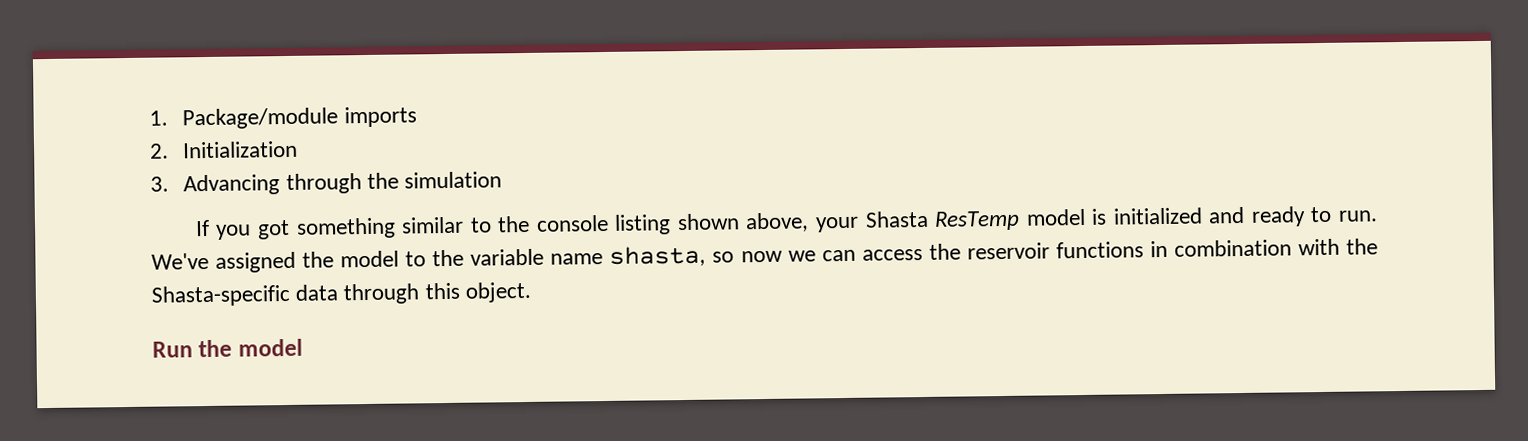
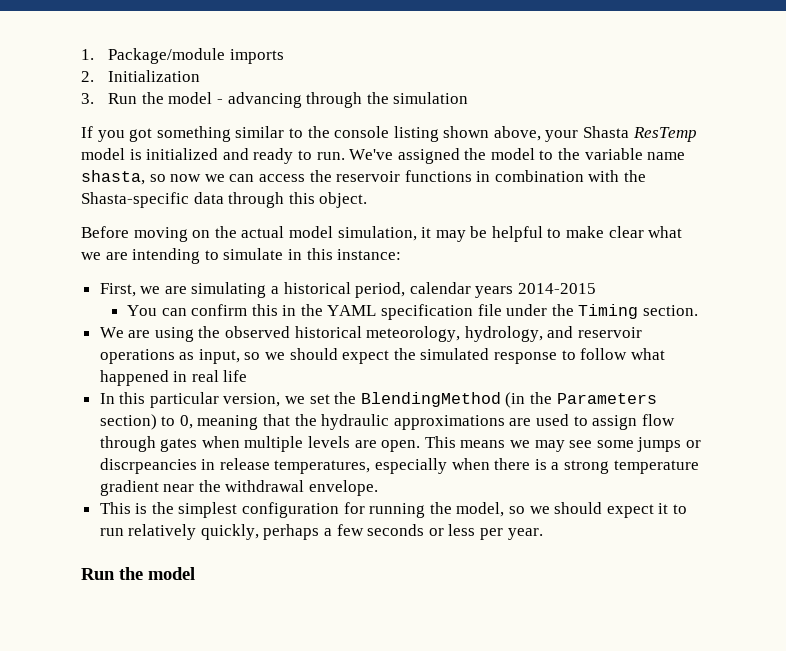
- 3. Advancing through the simulation
+ 3. Run the model - advancing through the simulation
+ Before moving on the actual model simulation, it may be helpful to make clear what we are intending to simulate in this instance:
+ First, we are simulating a historical period, calendar years 2014-2015
+ You can confirm this in the YAML specification file under the Timing section.
+ We are using the observed historical meteorology, hydrology, and reservoir operations as input, so we should expect the simulated response to follow what happened in real life
+ In this particular version, we set the BlendingMethod (in the Parameters section) to 0, meaning that the hydraulic approximations are used to assign flow through gates when multiple levels are open. This means we may see some jumps or discrpeancies in release temperatures, especially when there is a strong temperature gradient near the withdrawal envelope.
+ This is the simplest configuration for running the model, so we should expect it to run relatively quickly, perhaps a few seconds or less per year.

